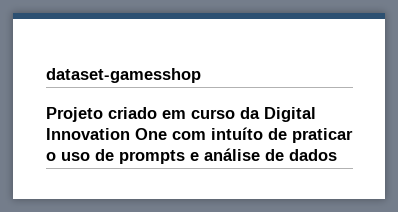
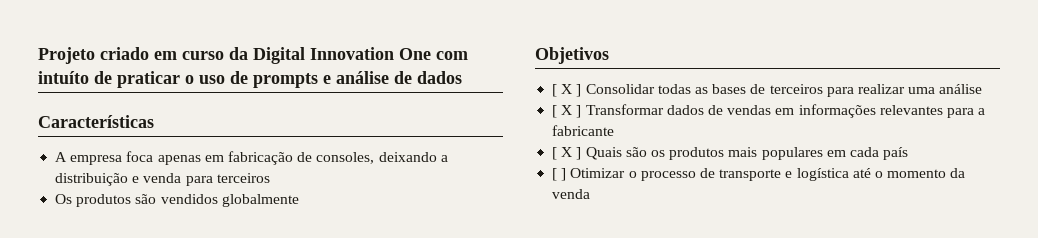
- dataset-gamesshop
+ Características
+ A empresa foca apenas em fabricação de consoles, deixando a distribuição e venda para terceiros
+ Os produtos são vendidos globalmente
+ Objetivos
+ [ X ] Consolidar todas as bases de terceiros para realizar uma análise
+ [ X ] Transformar dados de vendas em informações relevantes para a fabricante
+ [ X ] Quais são os produtos mais populares em cada país
+ [ ] Otimizar o processo de transporte e logística até o momento da venda

